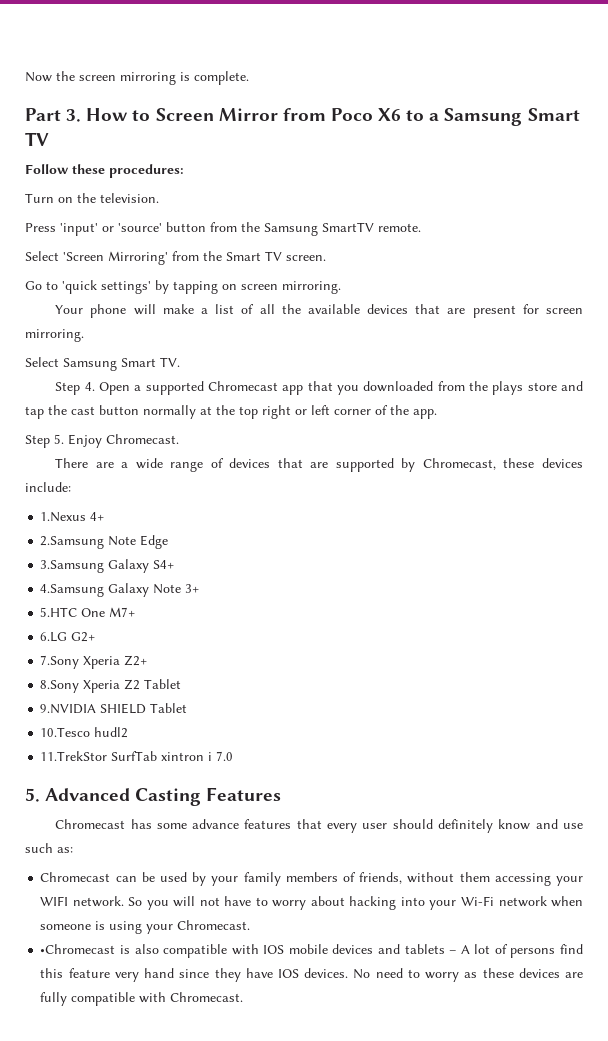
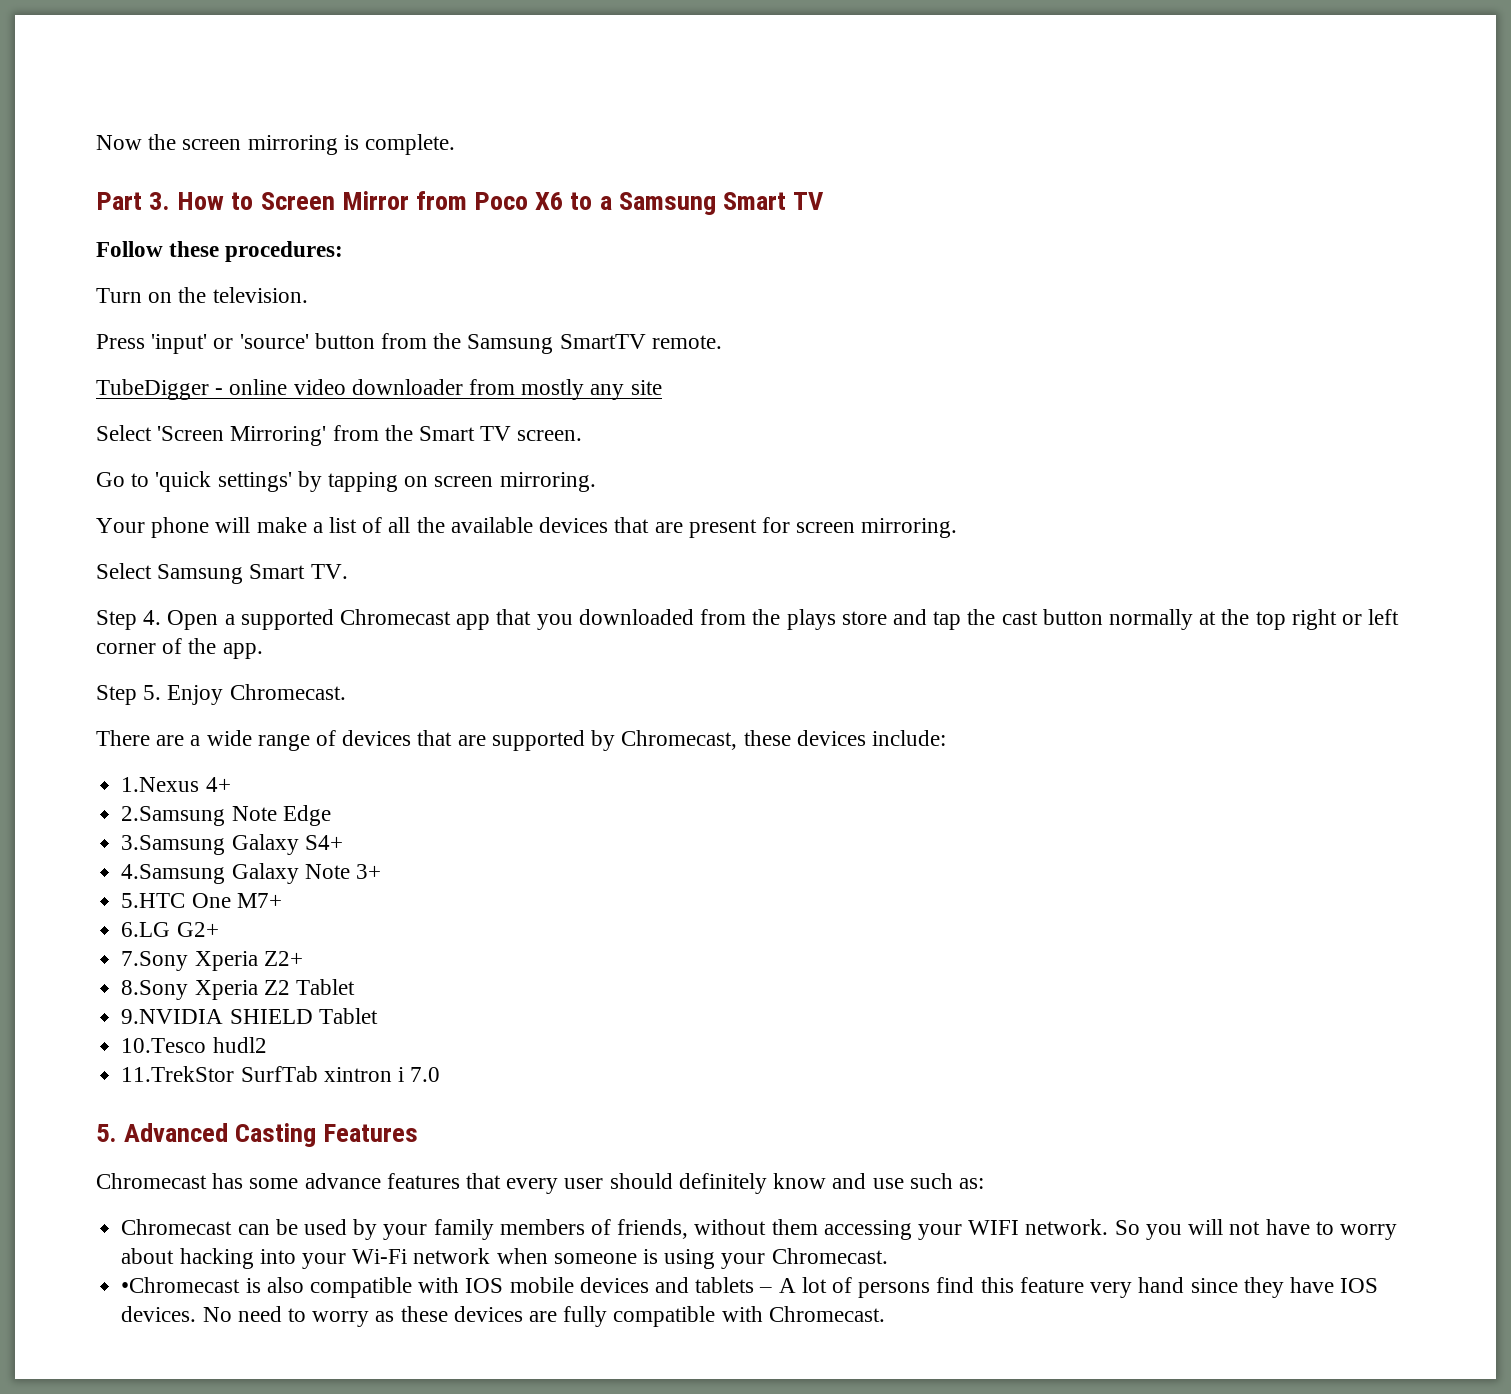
+ TubeDigger - online video downloader from mostly any site

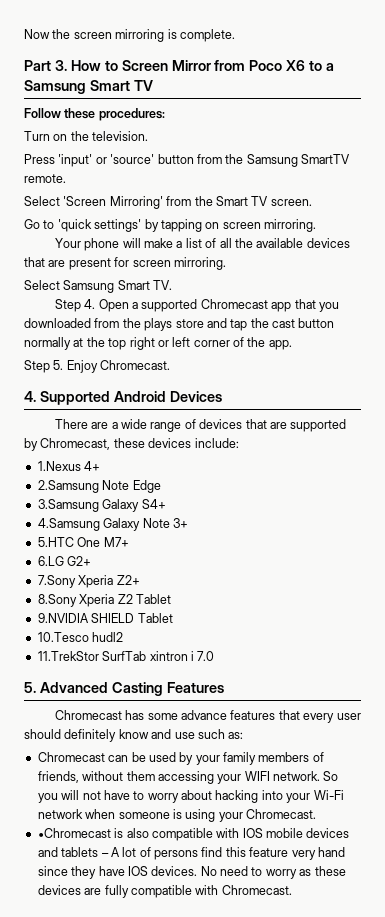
- TubeDigger - online video downloader from mostly any site
+ 4. Supported Android Devices

